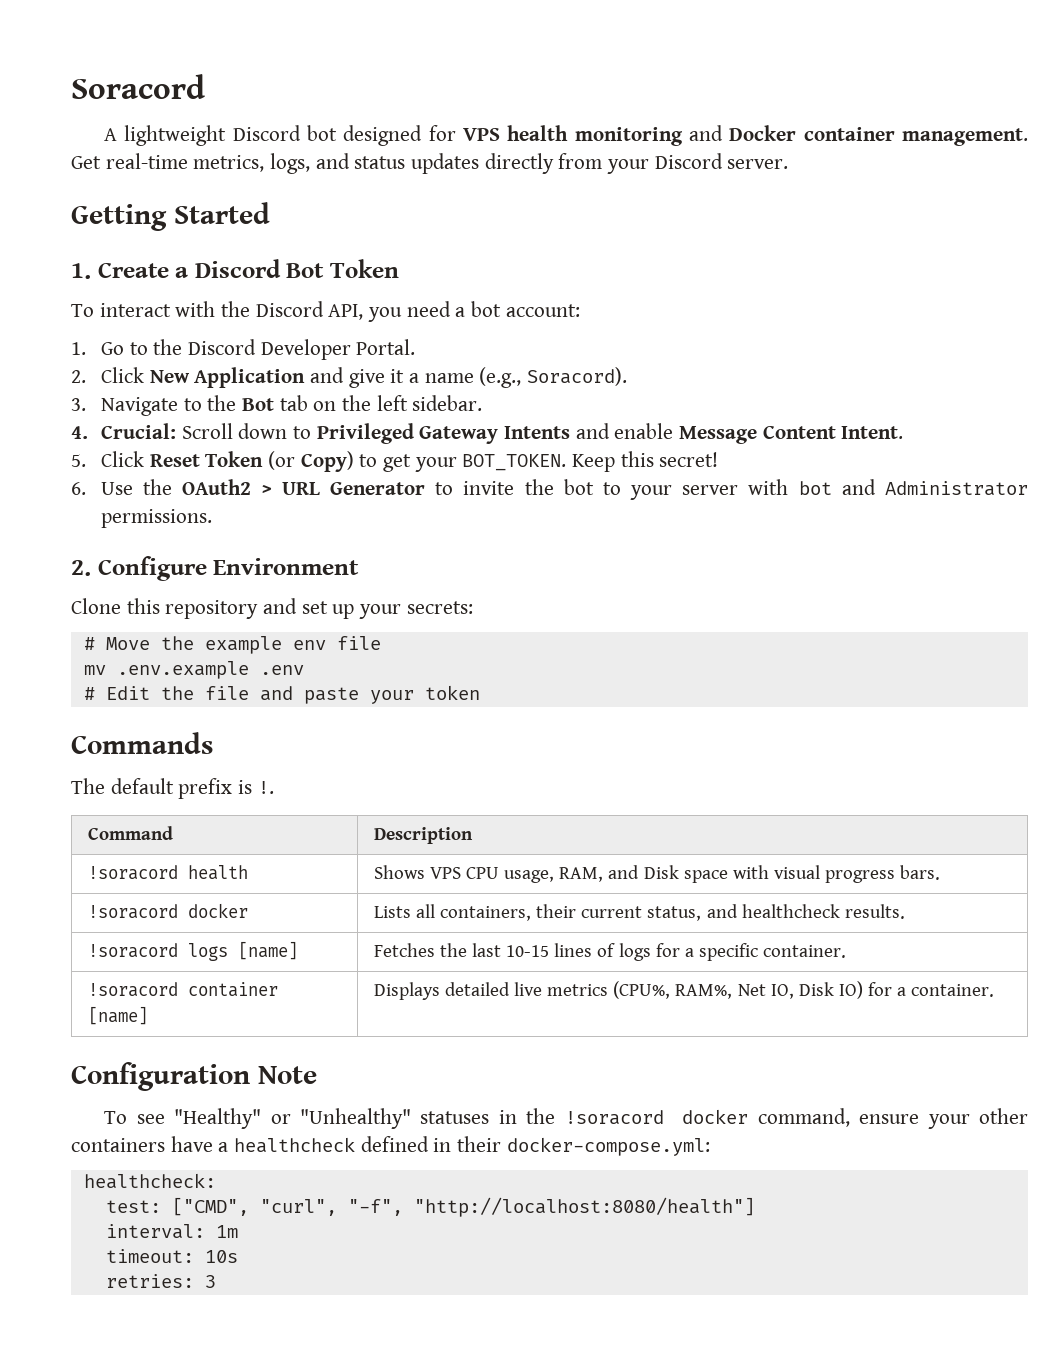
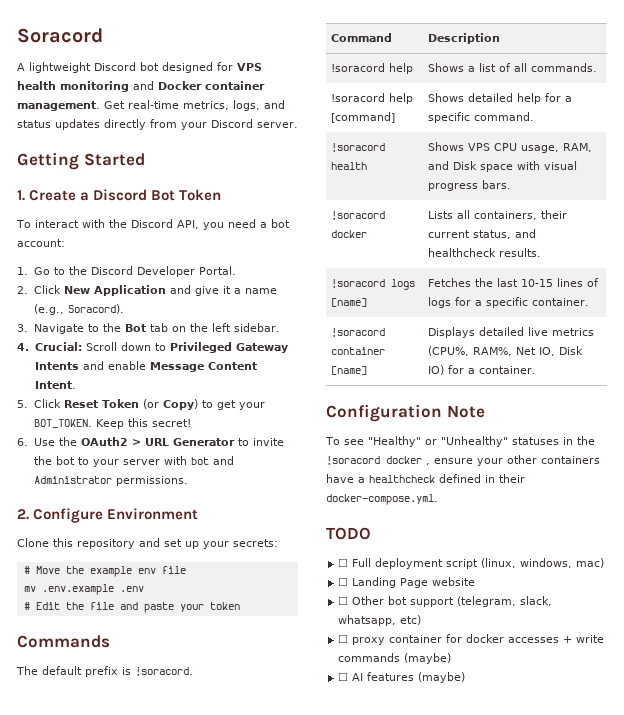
- The default prefix is !.
+ The default prefix is !soracord.
+ !soracord help | Shows a list of all commands.
+ !soracord help [command] | Shows detailed help for a specific command.
- To see "Healthy" or "Unhealthy" statuses in the !soracord docker command, ensure your other containers have a healthcheck defined in their docker-compose.yml:
- healthcheck:
- test: ["CMD", "curl", "-f", "http://localhost:8080/health"]
- interval: 1m
- timeout: 10s
- retries: 3
+ To see "Healthy" or "Unhealthy" statuses in the !soracord docker , ensure your other containers have a healthcheck defined in their docker-compose.yml.
+ TODO
+ ☐ Full deployment script (linux, windows, mac)
+ ☐ Landing Page website
+ ☐ Other bot support (telegram, slack, whatsapp, etc)
+ ☐ proxy container for docker accesses + write commands (maybe)
+ ☐ AI features (maybe)

